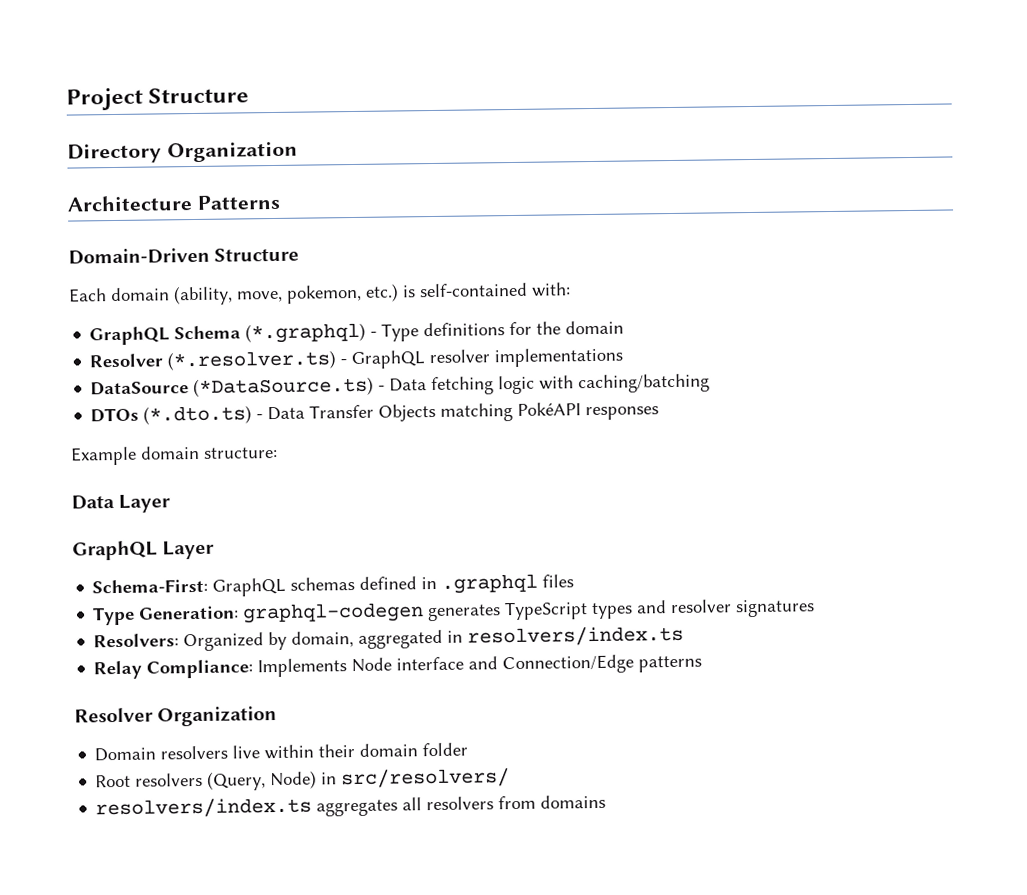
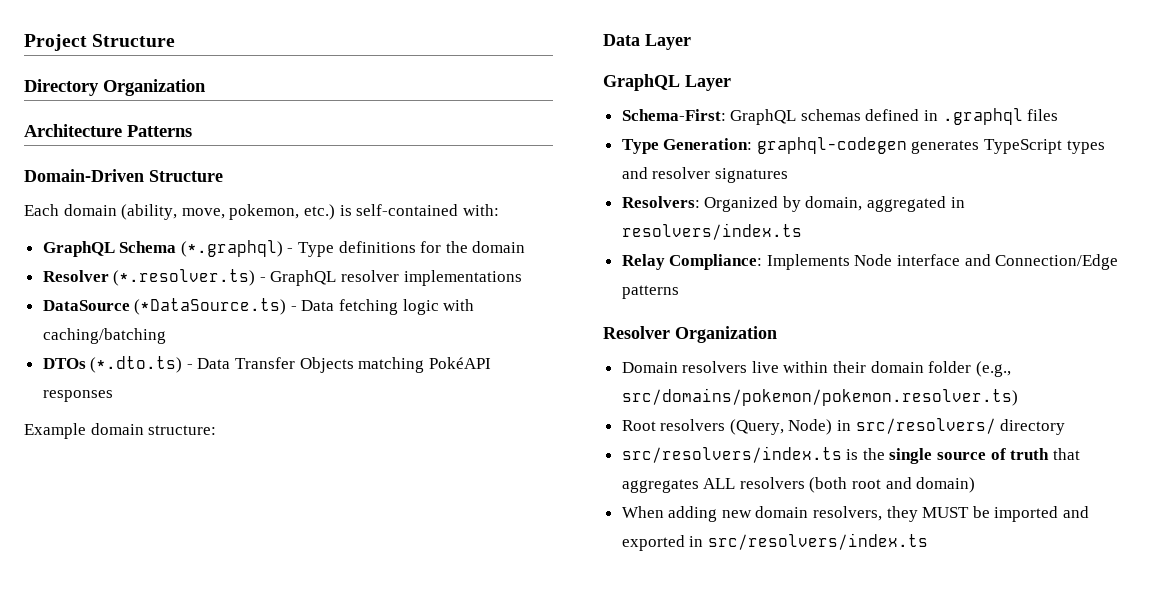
- Domain resolvers live within their domain folder
+ Domain resolvers live within their domain folder (e.g., src/domains/pokemon/pokemon.resolver.ts)
- Root resolvers (Query, Node) in src/resolvers/
- resolvers/index.ts aggregates all resolvers from domains
+ Root resolvers (Query, Node) in src/resolvers/ directory
+ src/resolvers/index.ts is the single source of truth that aggregates ALL resolvers (both root and domain)
+ When adding new domain resolvers, they MUST be imported and exported in src/resolvers/index.ts

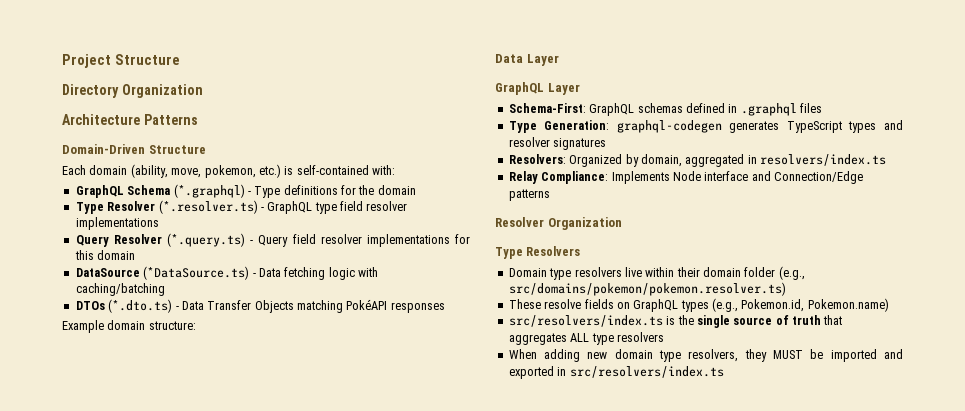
- Resolver (*.resolver.ts) - GraphQL resolver implementations
+ Type Resolver (*.resolver.ts) - GraphQL type field resolver implementations
+ Query Resolver (*.query.ts) - Query field resolver implementations for this domain
+ Type Resolvers
- Domain resolvers live within their domain folder (e.g., src/domains/pokemon/pokemon.resolver.ts)
+ Domain type resolvers live within their domain folder (e.g., src/domains/pokemon/pokemon.resolver.ts)
- Root resolvers (Query, Node) in src/resolvers/ directory
+ These resolve fields on GraphQL types (e.g., Pokemon.id, Pokemon.name)
- src/resolvers/index.ts is the single source of truth that aggregates ALL resolvers (both root and domain)
+ src/resolvers/index.ts is the single source of truth that aggregates ALL type resolvers
- When adding new domain resolvers, they MUST be imported and exported in src/resolvers/index.ts
+ When adding new domain type resolvers, they MUST be imported and exported in src/resolvers/index.ts

